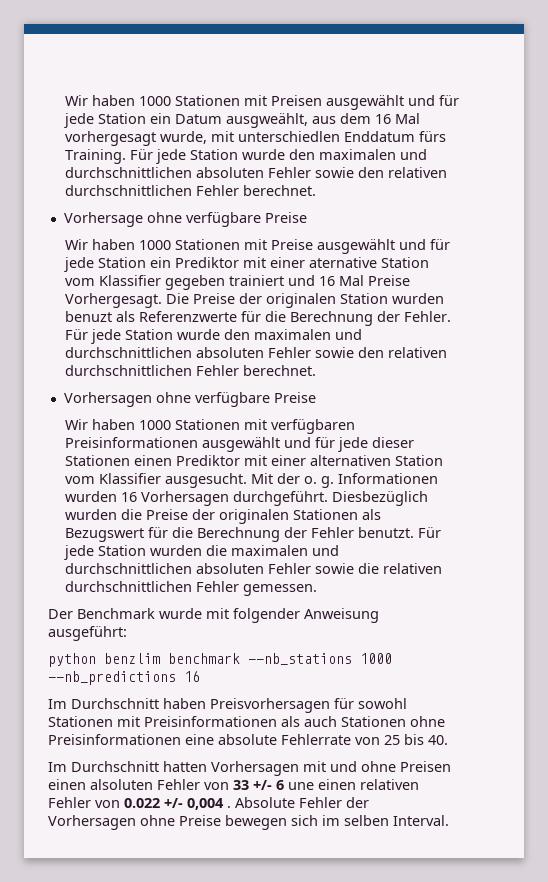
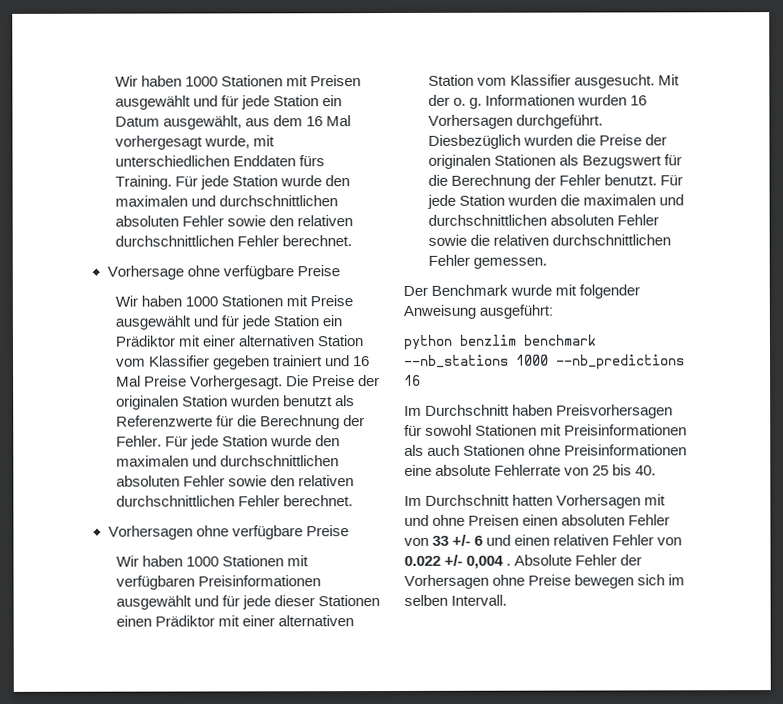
- Wir haben 1000 Stationen mit Preisen ausgewählt und für jede Station ein Datum ausgweählt, aus dem 16 Mal vorhergesagt wurde, mit unterschiedlen Enddatum fürs Training.
+ Wir haben 1000 Stationen mit Preisen ausgewählt und für jede Station ein Datum ausgewählt, aus dem 16 Mal vorhergesagt wurde, mit unterschiedlichen Enddaten fürs Training.
- Wir haben 1000 Stationen mit Preise ausgewählt und für jede Station ein Prediktor mit einer aternative Station vom Klassifier gegeben trainiert und 16 Mal Preise Vorhergesagt.
+ Wir haben 1000 Stationen mit Preise ausgewählt und für jede Station ein Prädiktor mit einer alternativen Station vom Klassifier gegeben trainiert und 16 Mal Preise Vorhergesagt.
- Die Preise der originalen Station wurden benuzt als Referenzwerte für die Berechnung der Fehler.
+ Die Preise der originalen Station wurden benutzt als Referenzwerte für die Berechnung der Fehler.
- Wir haben 1000 Stationen mit verfügbaren Preisinformationen ausgewählt und für jede dieser Stationen einen Prediktor mit einer alternativen Station vom Klassifier ausgesucht.
+ Wir haben 1000 Stationen mit verfügbaren Preisinformationen ausgewählt und für jede dieser Stationen einen Prädiktor mit einer alternativen Station vom Klassifier ausgesucht.
- Im Durchschnitt hatten Vorhersagen mit und ohne Preisen einen alsoluten Fehler von 33 +/- 6 une einen relativen Fehler von 0.022 +/- 0,004 .
+ Im Durchschnitt hatten Vorhersagen mit und ohne Preisen einen absoluten Fehler von 33 +/- 6 und einen relativen Fehler von 0.022 +/- 0,004 .
- Absolute Fehler der Vorhersagen ohne Preise bewegen sich im selben Interval.
+ Absolute Fehler der Vorhersagen ohne Preise bewegen sich im selben Intervall.

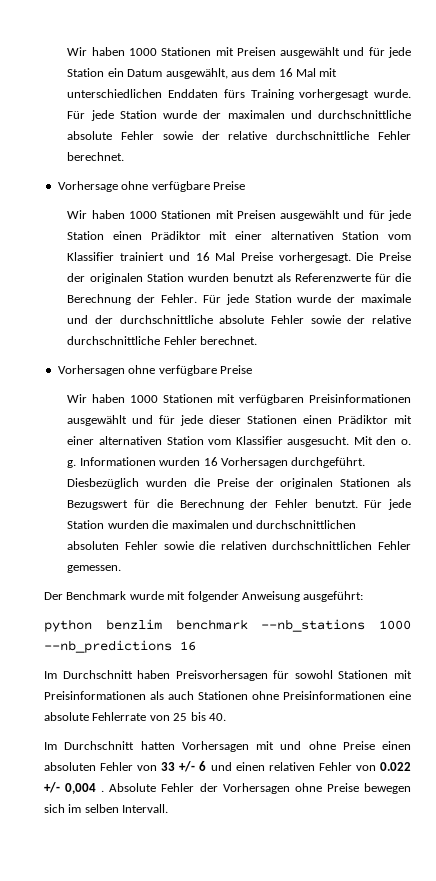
- Wir haben 1000 Stationen mit Preisen ausgewählt und für jede Station ein Datum ausgewählt, aus dem 16 Mal vorhergesagt wurde, mit unterschiedlichen Enddaten fürs Training. Für jede Station wurde den maximalen und durchschnittlichen absoluten Fehler sowie den relativen durchschnittlichen Fehler berechnet.
+ Wir haben 1000 Stationen mit Preisen ausgewählt und für jede Station ein Datum ausgewählt, aus dem 16 Mal mit unterschiedlichen Enddaten fürs Training vorhergesagt wurde. Für jede Station wurde der maximalen und durchschnittliche absolute Fehler sowie der relative durchschnittliche Fehler berechnet.
- Wir haben 1000 Stationen mit Preise ausgewählt und für jede Station ein Prädiktor mit einer alternativen Station vom Klassifier gegeben trainiert und 16 Mal Preise Vorhergesagt.
+ Wir haben 1000 Stationen mit Preisen ausgewählt und für jede Station einen Prädiktor mit einer alternativen Station vom Klassifier trainiert und 16 Mal Preise vorhergesagt.
- Die Preise der originalen Station wurden benutzt als Referenzwerte für die Berechnung der Fehler. Für jede Station wurde den maximalen und durchschnittlichen absoluten Fehler sowie den relativen durchschnittlichen Fehler berechnet.
+ Die Preise der originalen Station wurden benutzt als Referenzwerte für die Berechnung der Fehler. Für jede Station wurde der maximale und der durchschnittliche absolute Fehler sowie der relative durchschnittliche Fehler berechnet.
- Mit der o. g.
+ Mit den o. g.
- Im Durchschnitt hatten Vorhersagen mit und ohne Preisen einen absoluten Fehler von 33 +/- 6 und einen relativen Fehler von 0.022 +/- 0,004 .
+ Im Durchschnitt hatten Vorhersagen mit und ohne Preise einen absoluten Fehler von 33 +/- 6 und einen relativen Fehler von 0.022 +/- 0,004 .

